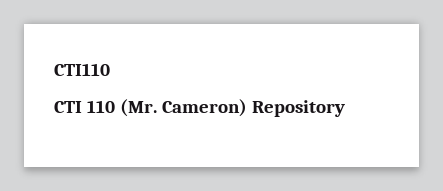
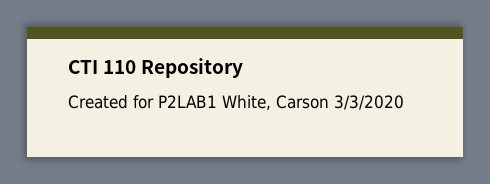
- CTI110
- CTI 110 (Mr. Cameron) Repository
+ CTI 110 Repository
+ Created for P2LAB1 White, Carson 3/3/2020

